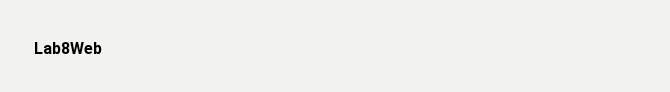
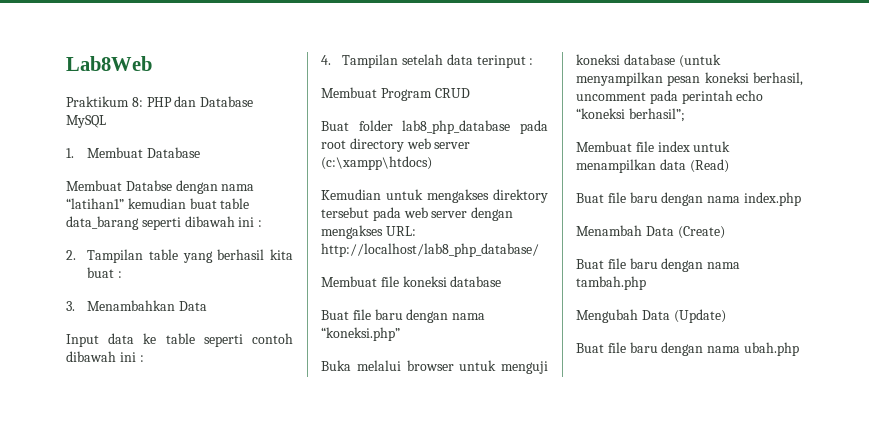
+ Praktikum 8: PHP dan Database MySQL
+ 1. Membuat Database
+ Membuat Databse dengan nama “latihan1” kemudian buat table data_barang seperti dibawah ini :
+ 2. Tampilan table yang berhasil kita buat :
+ 3. Menambahkan Data
+ Input data ke table seperti contoh dibawah ini :
+ 4. Tampilan setelah data terinput :
+ Membuat Program CRUD
+ Buat folder lab8_php_database pada root directory web server (c:\xampp\htdocs)
+ Kemudian untuk mengakses direktory tersebut pada web server dengan mengakses URL: http://localhost/lab8_php_database/
+ Membuat file koneksi database
+ Buat file baru dengan nama “koneksi.php”
+ Buka melalui browser untuk menguji koneksi database (untuk menyampilkan pesan koneksi berhasil, uncomment pada perintah echo “koneksi berhasil”;
+ Membuat file index untuk menampilkan data (Read)
+ Buat file baru dengan nama index.php
+ Menambah Data (Create)
+ Buat file baru dengan nama tambah.php
+ Mengubah Data (Update)
+ Buat file baru dengan nama ubah.php

